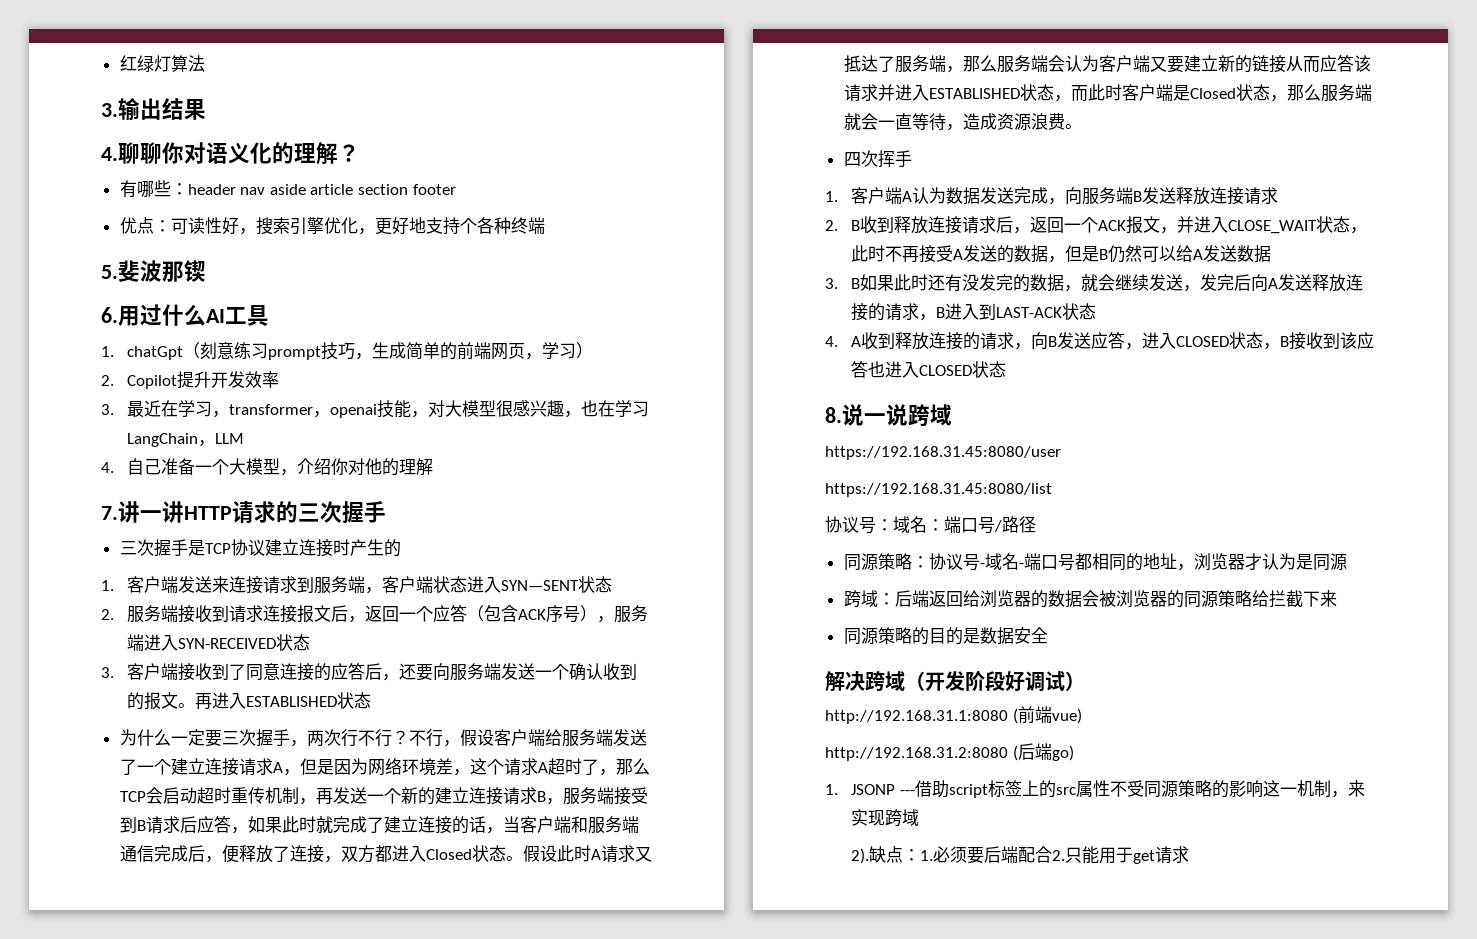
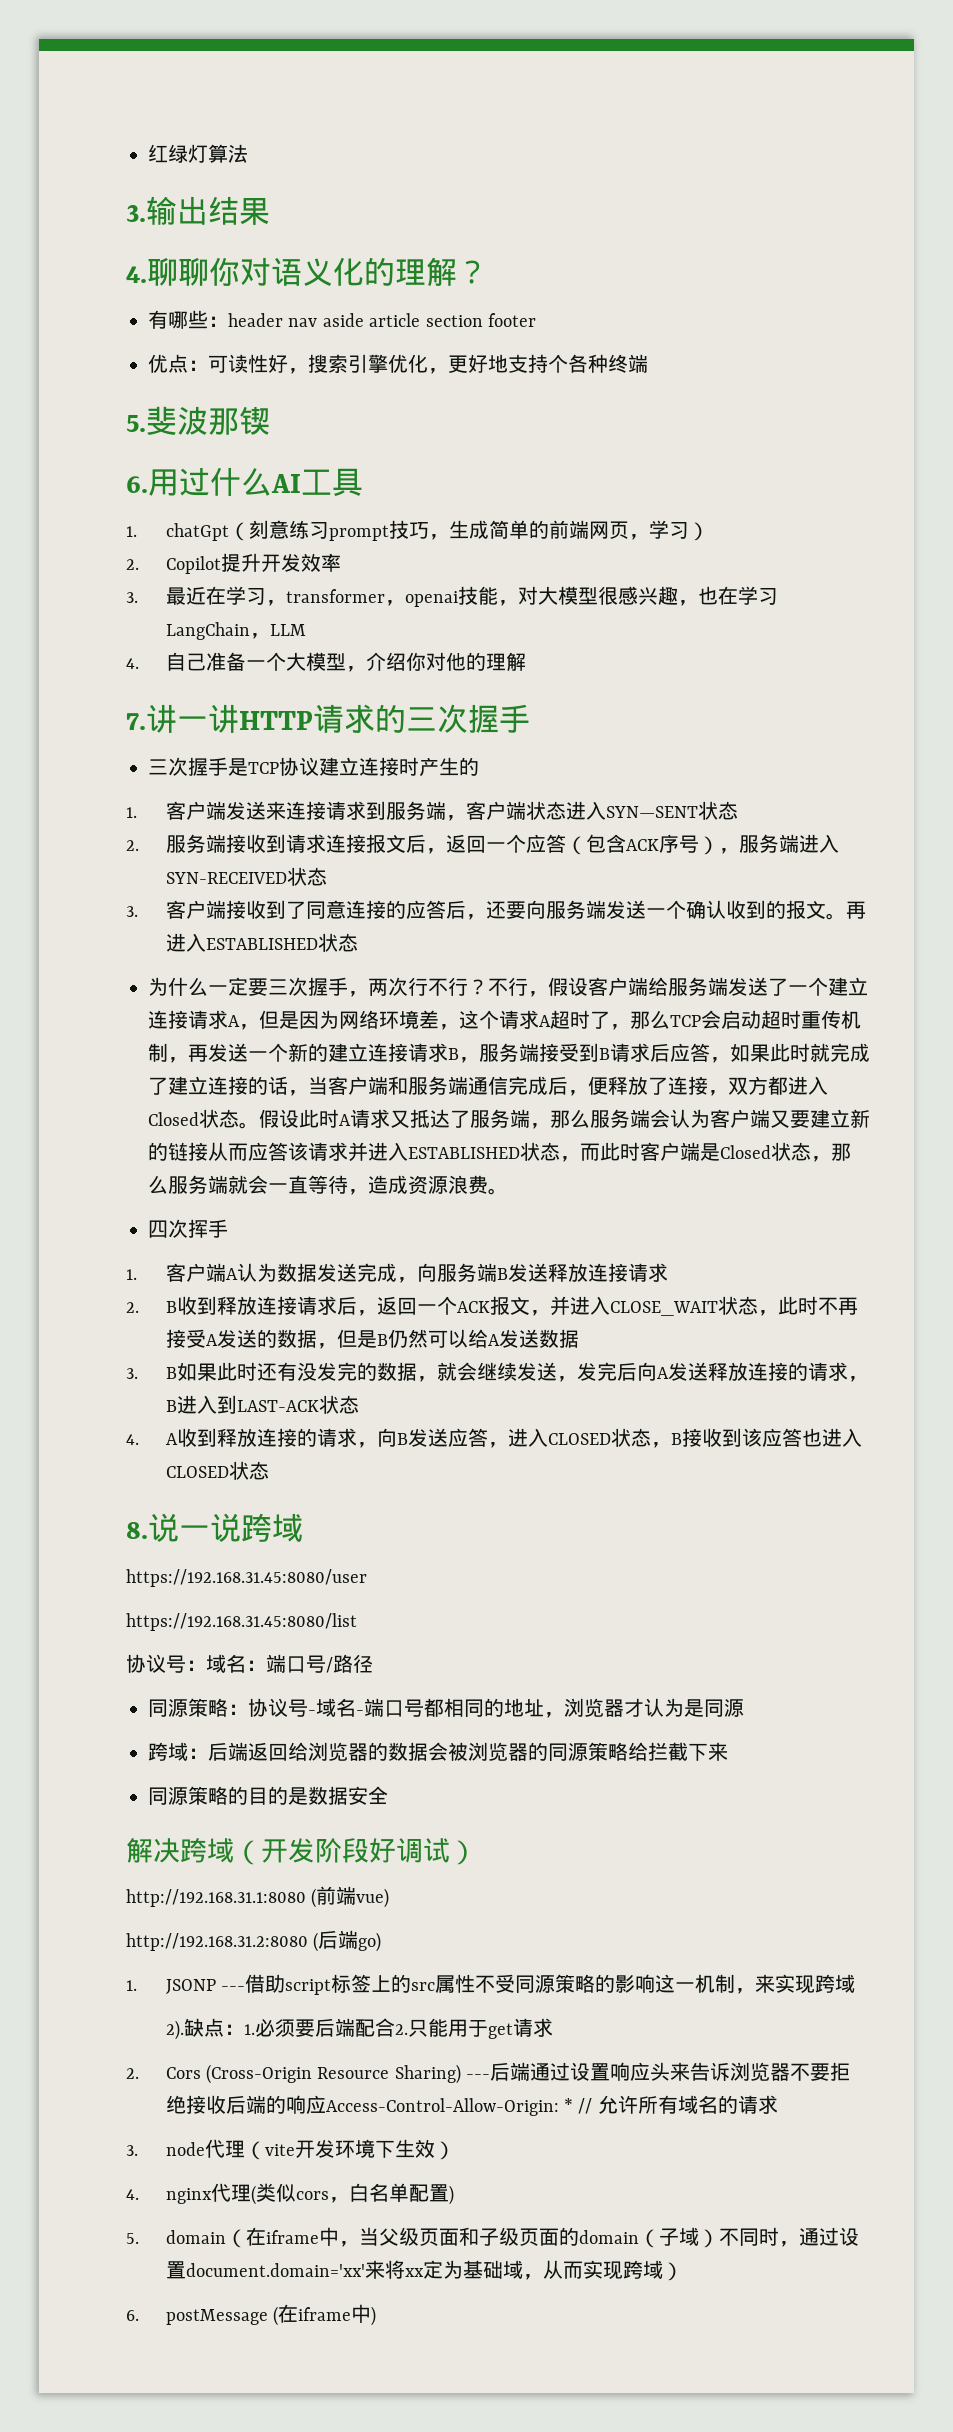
+ 2. Cors (Cross-Origin Resource Sharing) ---后端通过设置响应头来告诉浏览器不要拒绝接收后端的响应Access-Control-Allow-Origin: * // 允许所有域名的请求
+ 3. node代理（vite开发环境下生效）
+ 4. nginx代理(类似cors，白名单配置)
+ 5. domain（在iframe中，当父级页面和子级页面的domain（子域）不同时，通过设置document.domain='xx'来将xx定为基础域，从而实现跨域）
+ 6. postMessage (在iframe中)

